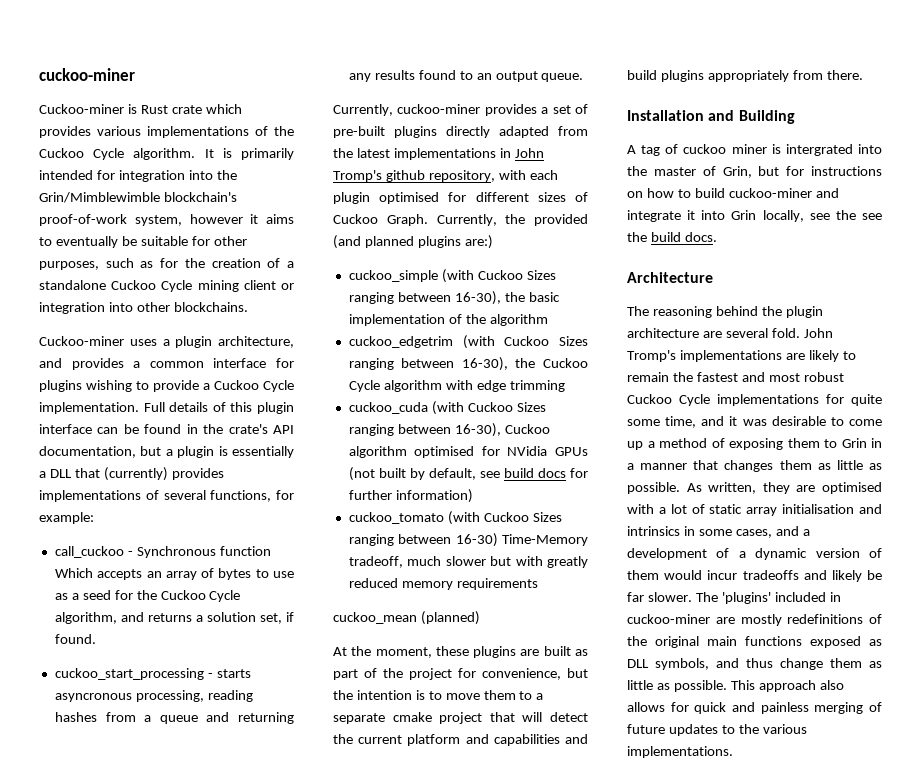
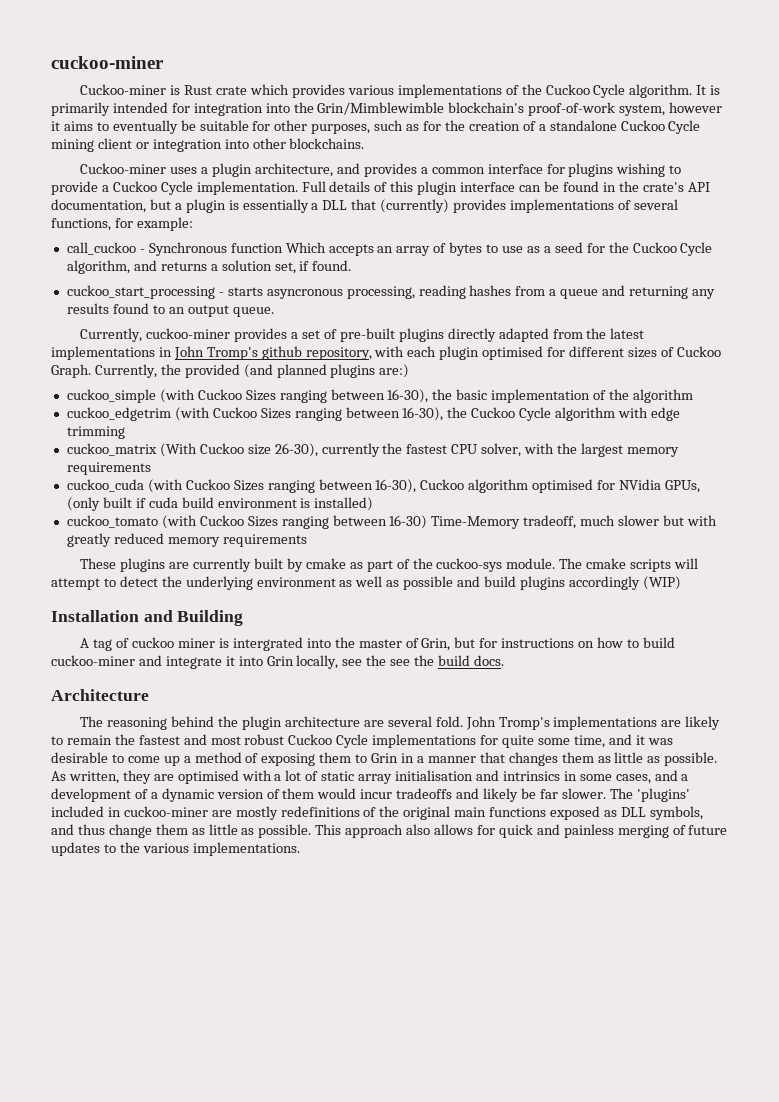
+ cuckoo_matrix (With Cuckoo size 26-30), currently the fastest CPU solver, with the largest memory requirements
- cuckoo_cuda (with Cuckoo Sizes ranging between 16-30), Cuckoo algorithm optimised for NVidia GPUs (not built by default, see build docs for further information)
+ cuckoo_cuda (with Cuckoo Sizes ranging between 16-30), Cuckoo algorithm optimised for NVidia GPUs, (only built if cuda build environment is installed)
- cuckoo_mean (planned)
- At the moment, these plugins are built as part of the project for convenience, but the intention is to move them to a separate cmake project that will detect the current platform and capabilities and build plugins appropriately from there.
+ These plugins are currently built by cmake as part of the cuckoo-sys module. The cmake scripts will attempt to detect the underlying environment as well as possible and build plugins accordingly (WIP)

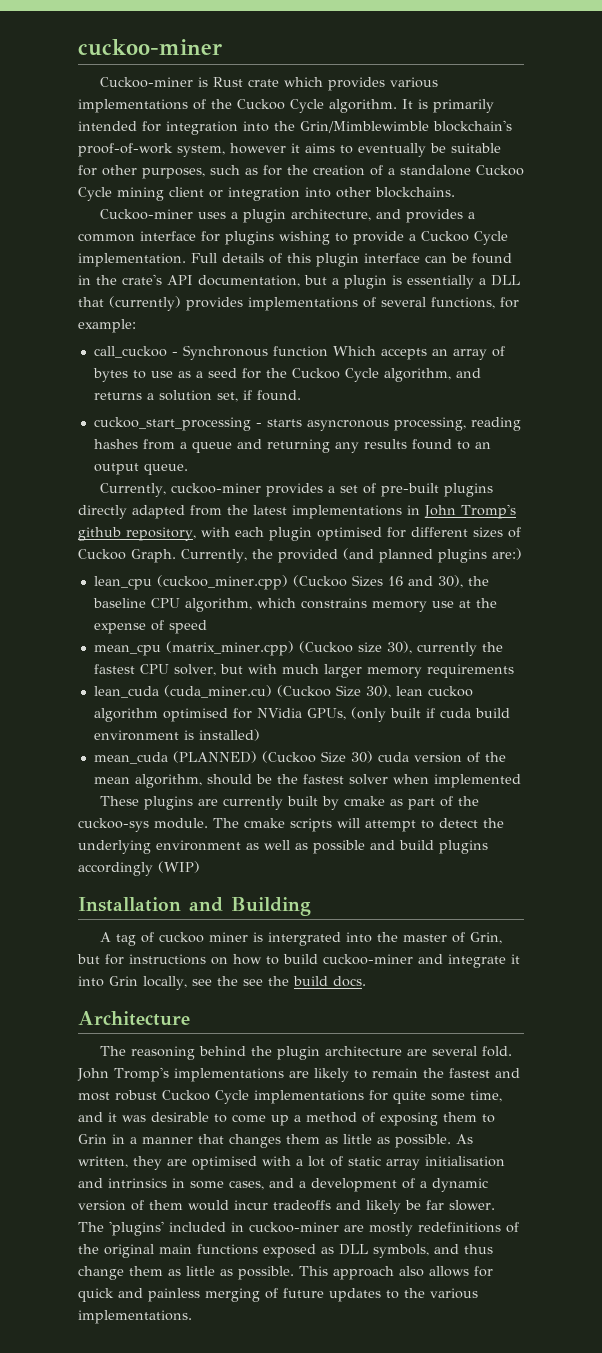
- cuckoo_simple (with Cuckoo Sizes ranging between 16-30), the basic implementation of the algorithm
- cuckoo_edgetrim (with Cuckoo Sizes ranging between 16-30), the Cuckoo Cycle algorithm with edge trimming
- cuckoo_matrix (With Cuckoo size 26-30), currently the fastest CPU solver, with the largest memory requirements
- cuckoo_cuda (with Cuckoo Sizes ranging between 16-30), Cuckoo algorithm optimised for NVidia GPUs, (only built if cuda build environment is installed)
+ lean_cpu (cuckoo_miner.cpp) (Cuckoo Sizes 16 and 30), the baseline CPU algorithm, which constrains memory use at the expense of speed
+ mean_cpu (matrix_miner.cpp) (Cuckoo size 30), currently the fastest CPU solver, but with much larger memory requirements
+ lean_cuda (cuda_miner.cu) (Cuckoo Size 30), lean cuckoo algorithm optimised for NVidia GPUs, (only built if cuda build environment is installed)
- cuckoo_tomato (with Cuckoo Sizes ranging between 16-30) Time-Memory tradeoff, much slower but with greatly reduced memory requirements
+ mean_cuda (PLANNED) (Cuckoo Size 30) cuda version of the mean algorithm, should be the fastest solver when implemented

